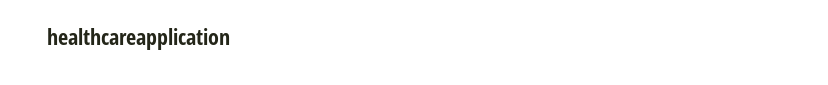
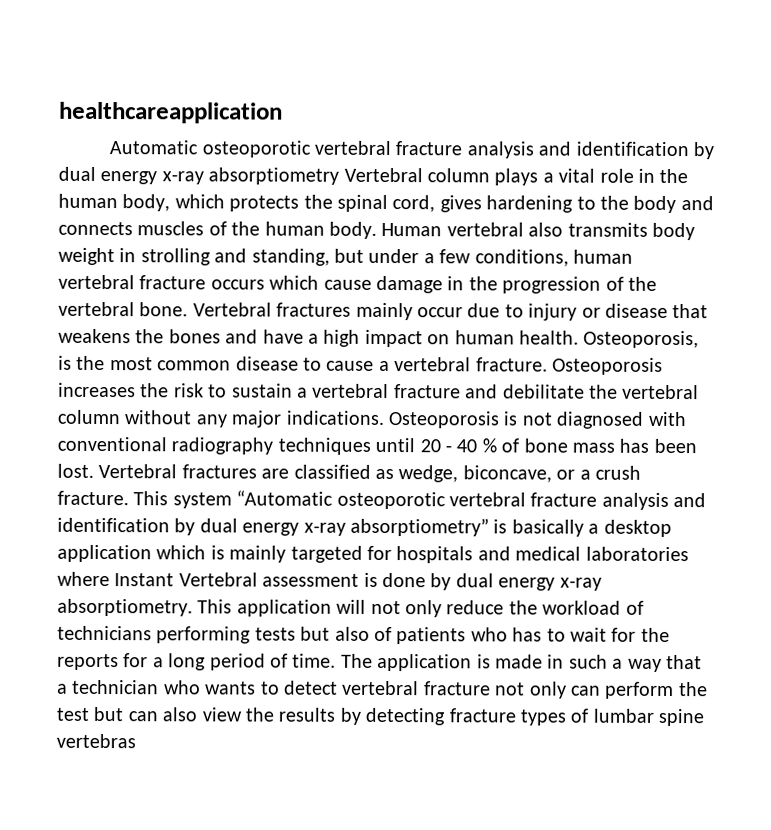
+ Automatic osteoporotic vertebral fracture analysis and identification by dual energy x-ray absorptiometry Vertebral column plays a vital role in the human body, which protects the spinal cord, gives hardening to the body and connects muscles of the human body. Human vertebral also transmits body weight in strolling and standing, but under a few conditions, human vertebral fracture occurs which cause damage in the progression of the vertebral bone. Vertebral fractures mainly occur due to injury or disease that weakens the bones and have a high impact on human health. Osteoporosis, is the most common disease to cause a vertebral fracture. Osteoporosis increases the risk to sustain a vertebral fracture and debilitate the vertebral column without any major indications. Osteoporosis is not diagnosed with conventional radiography techniques until 20 - 40 % of bone mass has been lost. Vertebral fractures are classified as wedge, biconcave, or a crush fracture. This system “Automatic osteoporotic vertebral fracture analysis and identification by dual energy x-ray absorptiometry” is basically a desktop application which is mainly targeted for hospitals and medical laboratories where Instant Vertebral assessment is done by dual energy x-ray absorptiometry. This application will not only reduce the workload of technicians performing tests but also of patients who has to wait for the reports for a long period of time. The application is made in such a way that a technician who wants to detect vertebral fracture not only can perform the test but can also view the results by detecting fracture types of lumbar spine vertebras

